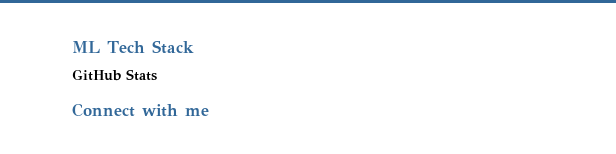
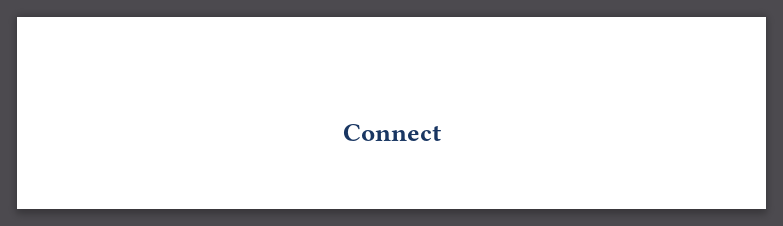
- ML Tech Stack
- GitHub Stats
- Connect with me
+ Connect

